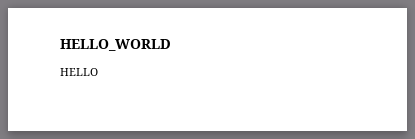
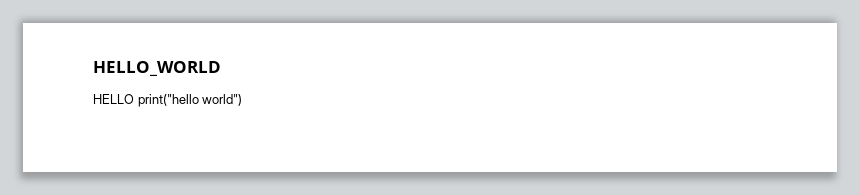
- HELLO
+ HELLO print("hello world")

